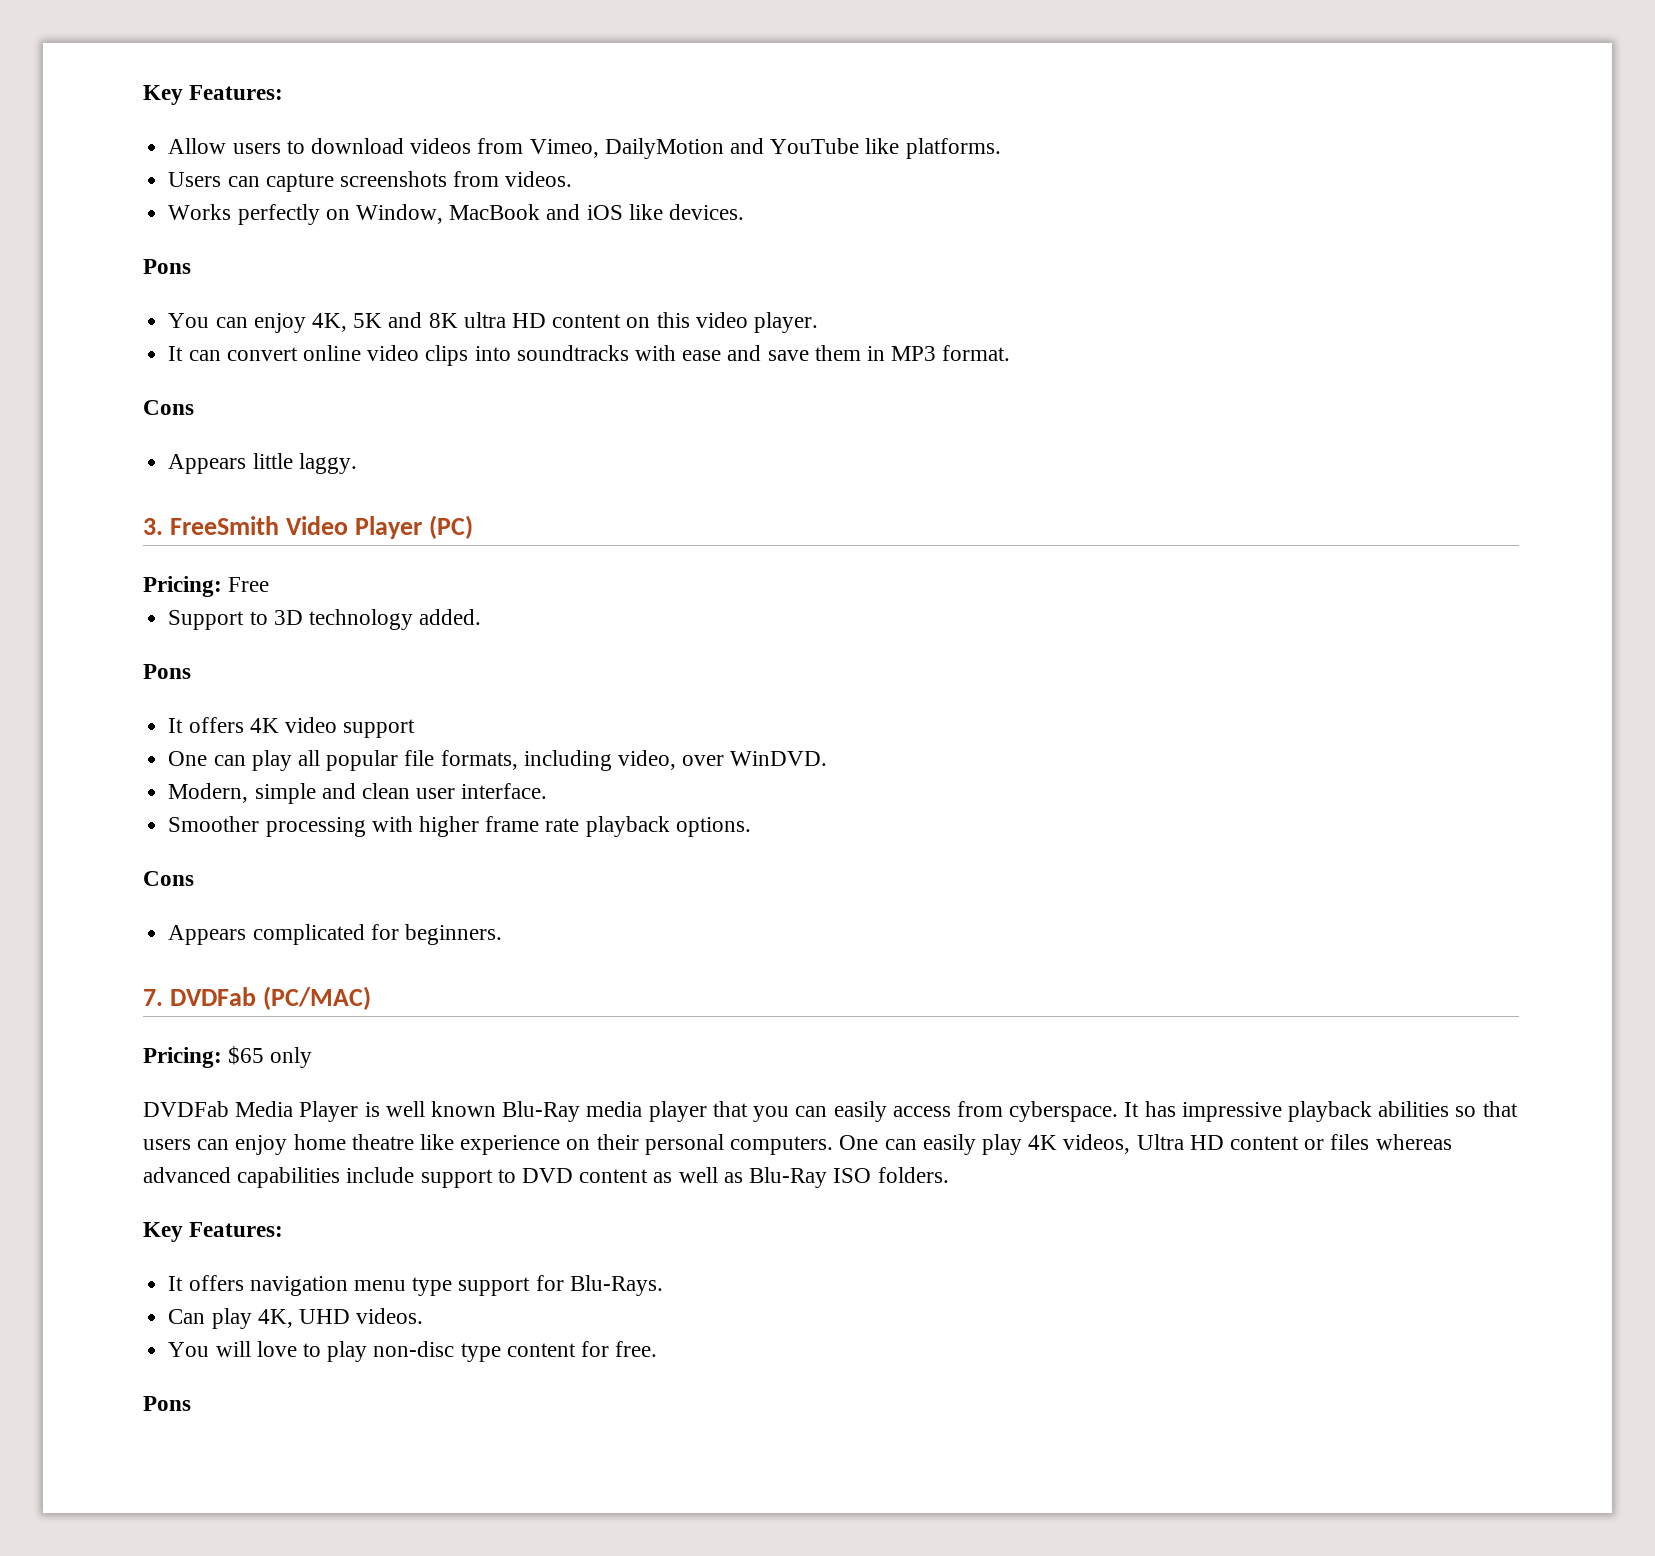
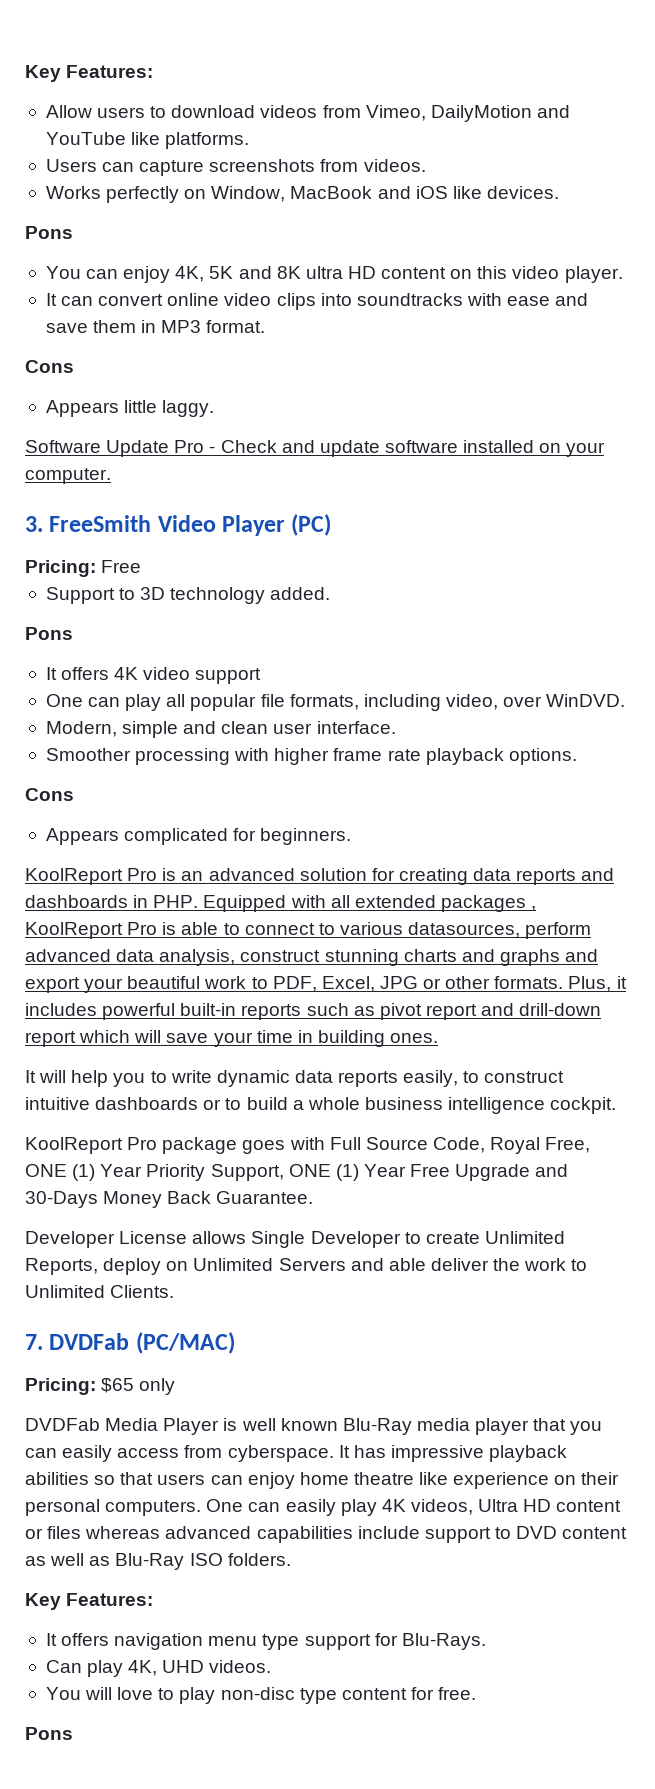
+ Software Update Pro - Check and update software installed on your computer.
+ KoolReport Pro is an advanced solution for creating data reports and dashboards in PHP. Equipped with all extended packages , KoolReport Pro is able to connect to various datasources, perform advanced data analysis, construct stunning charts and graphs and export your beautiful work to PDF, Excel, JPG or other formats. Plus, it includes powerful built-in reports such as pivot report and drill-down report which will save your time in building ones.
+ It will help you to write dynamic data reports easily, to construct intuitive dashboards or to build a whole business intelligence cockpit.
+ KoolReport Pro package goes with Full Source Code, Royal Free, ONE (1) Year Priority Support, ONE (1) Year Free Upgrade and 30-Days Money Back Guarantee.
+ Developer License allows Single Developer to create Unlimited Reports, deploy on Unlimited Servers and able deliver the work to Unlimited Clients.

